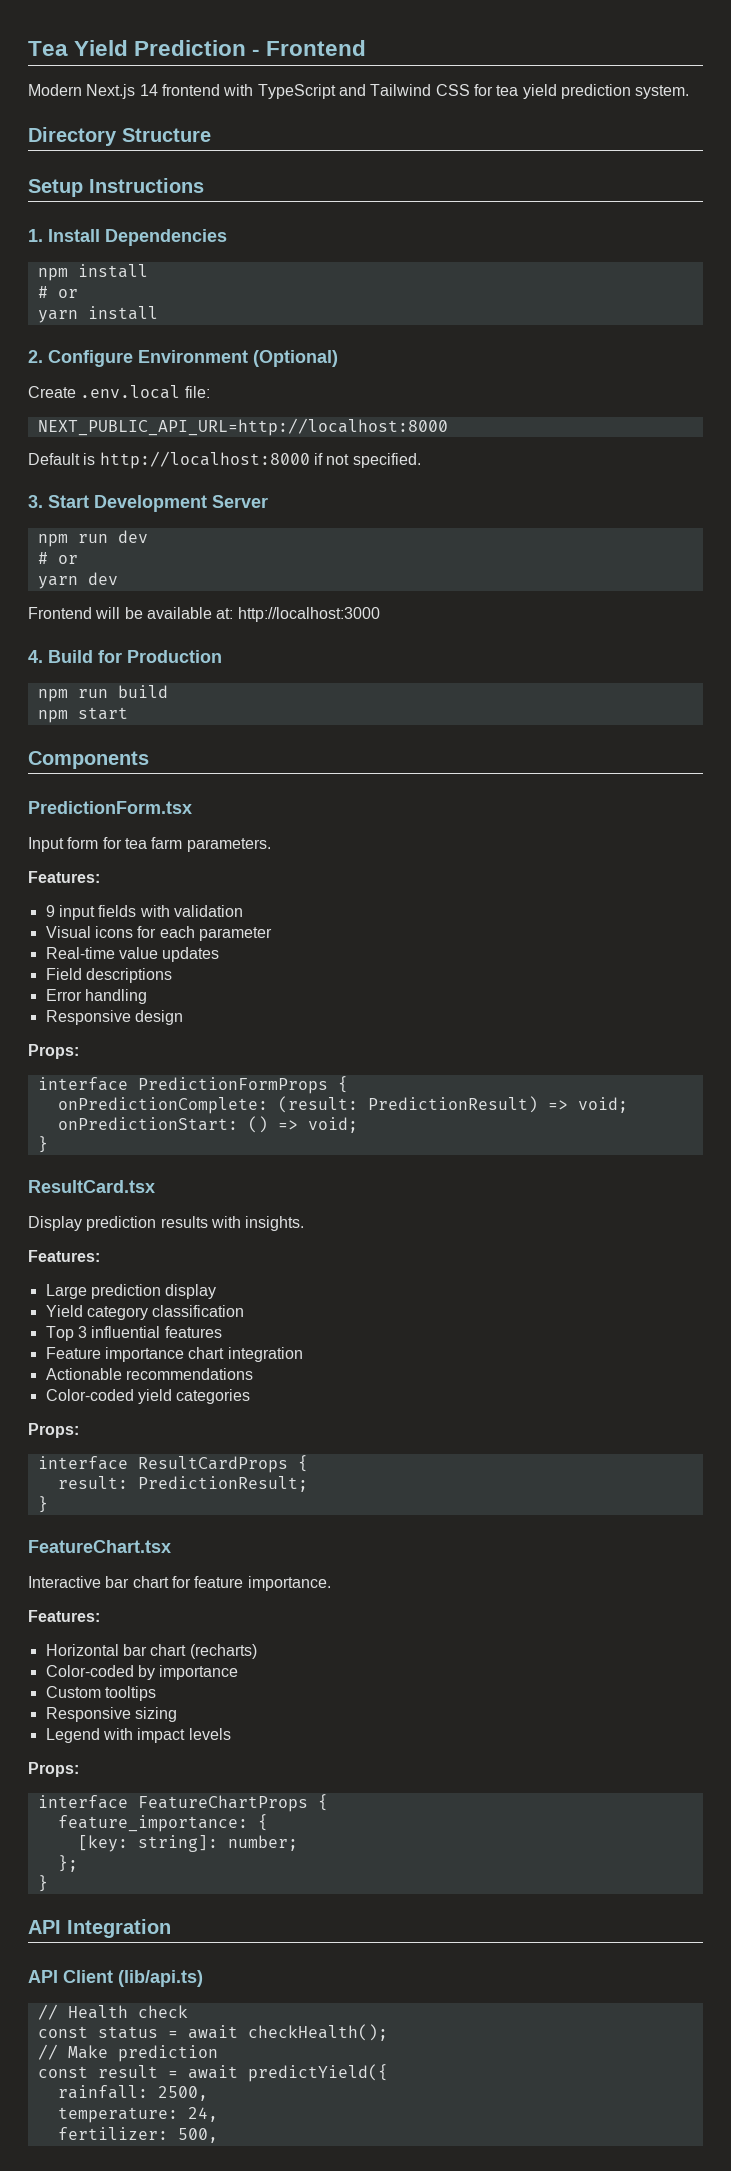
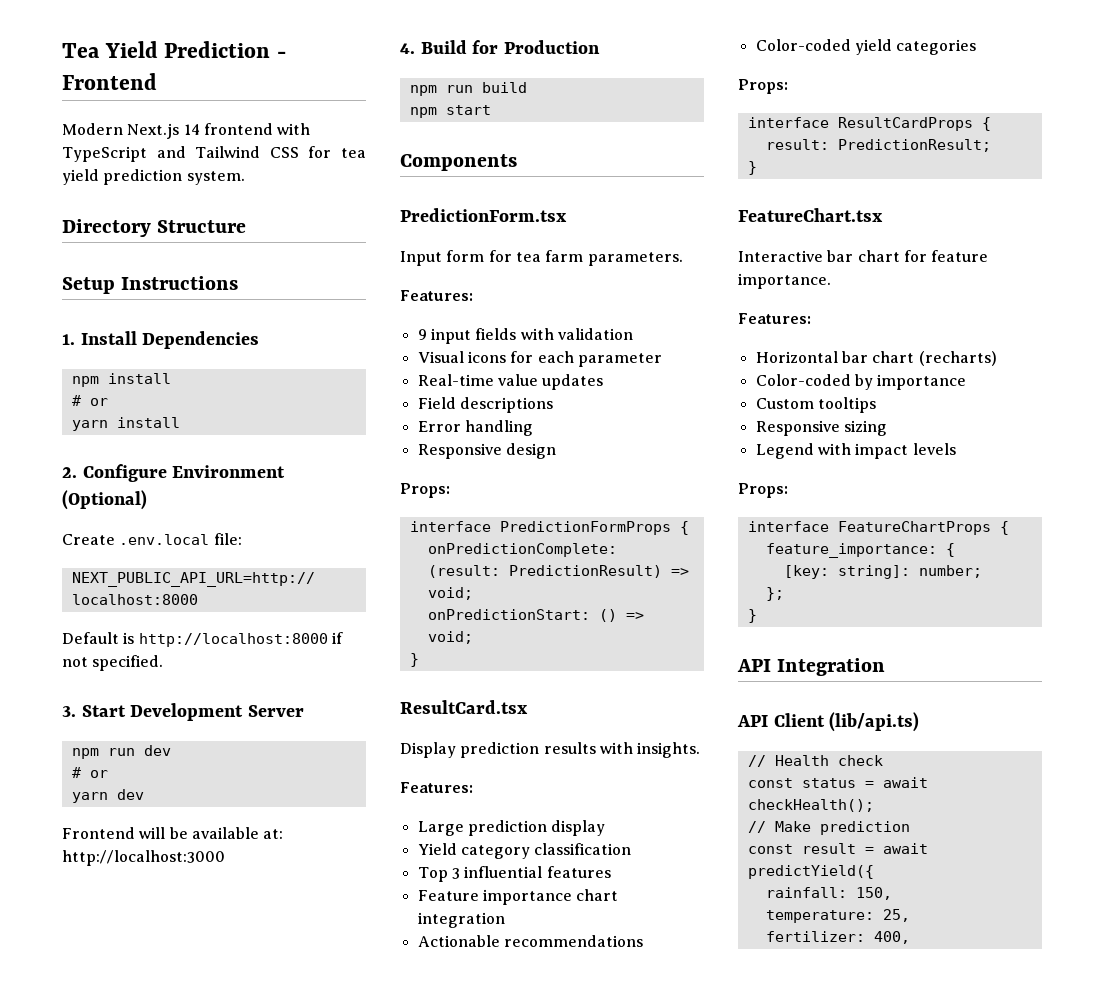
- rainfall: 2500,
+ rainfall: 150,
- temperature: 24,
+ temperature: 25,
- fertilizer: 500,
+ fertilizer: 400,

